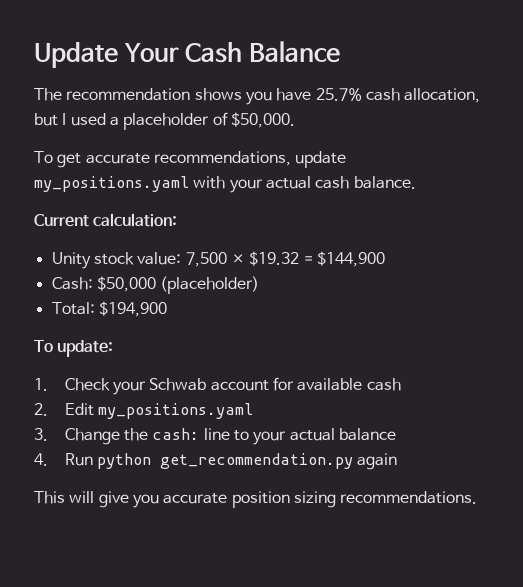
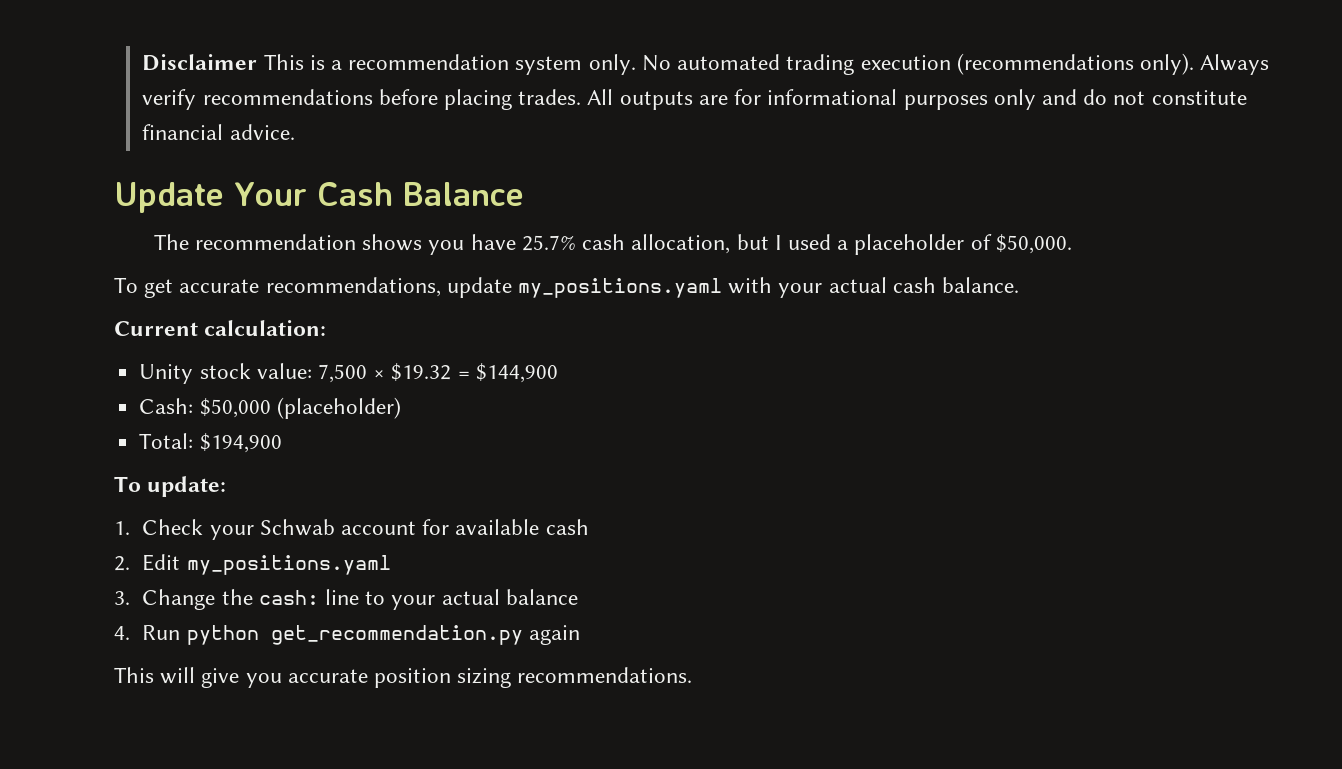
+ Disclaimer This is a recommendation system only. No automated trading execution (recommendations only). Always verify recommendations before placing trades. All outputs are for informational purposes only and do not constitute financial advice.

